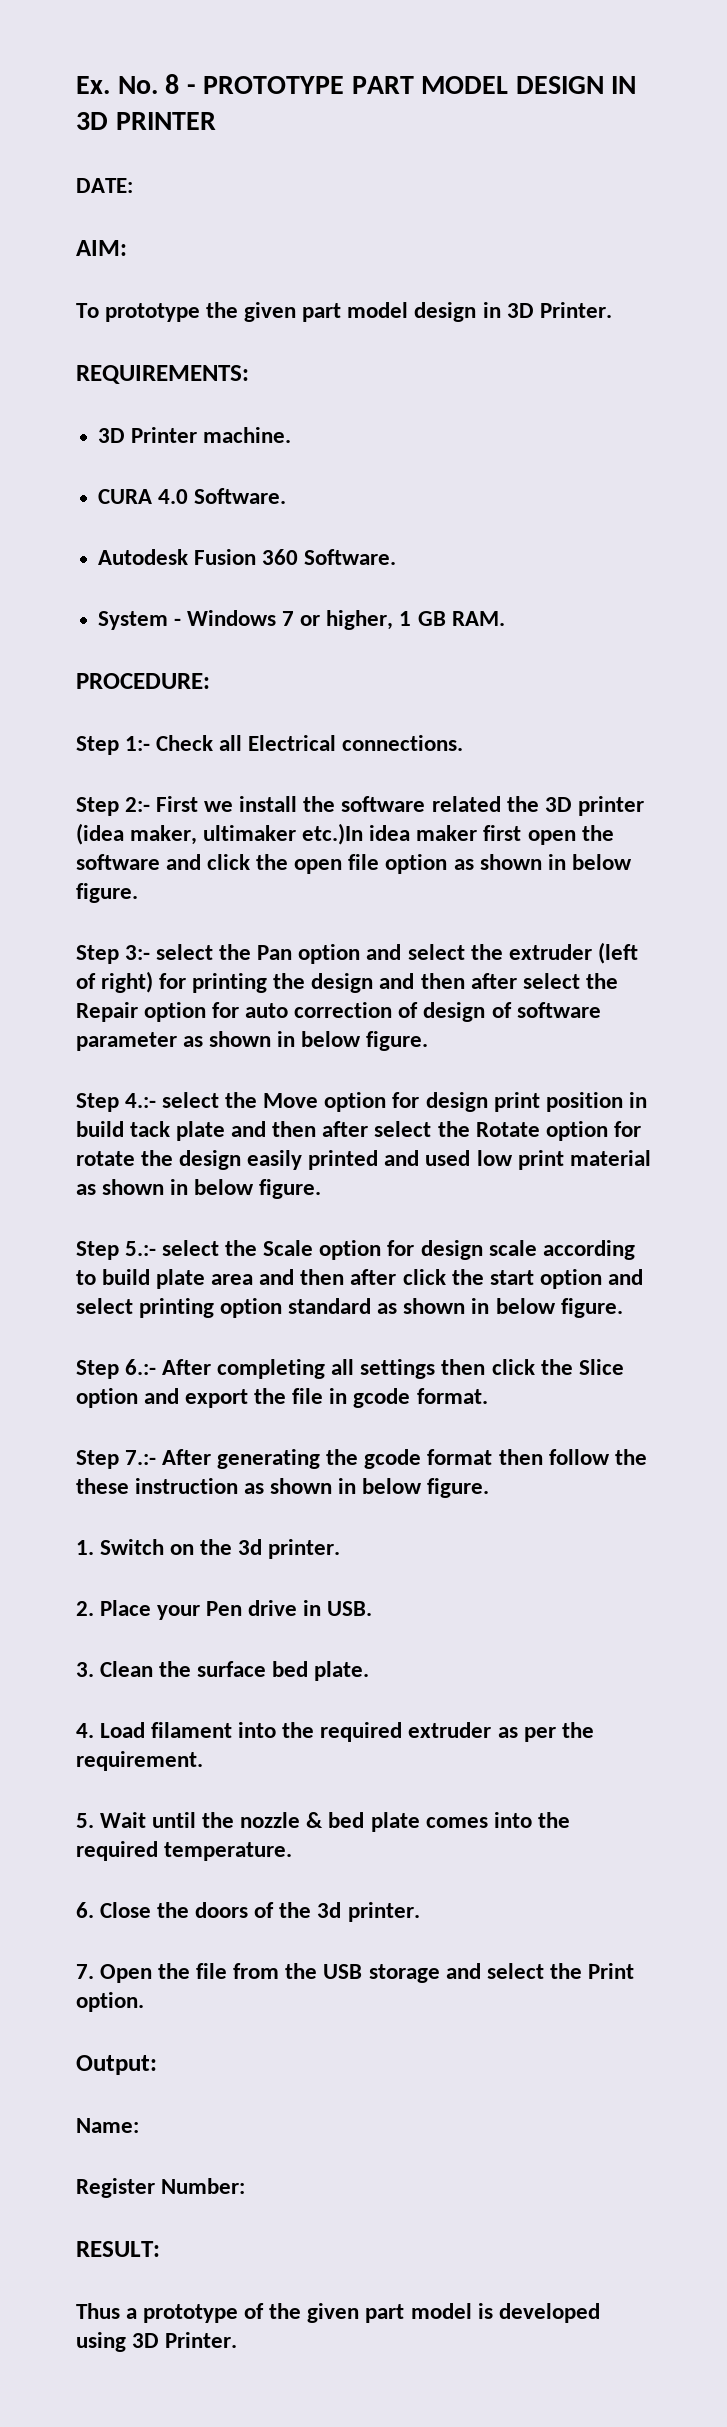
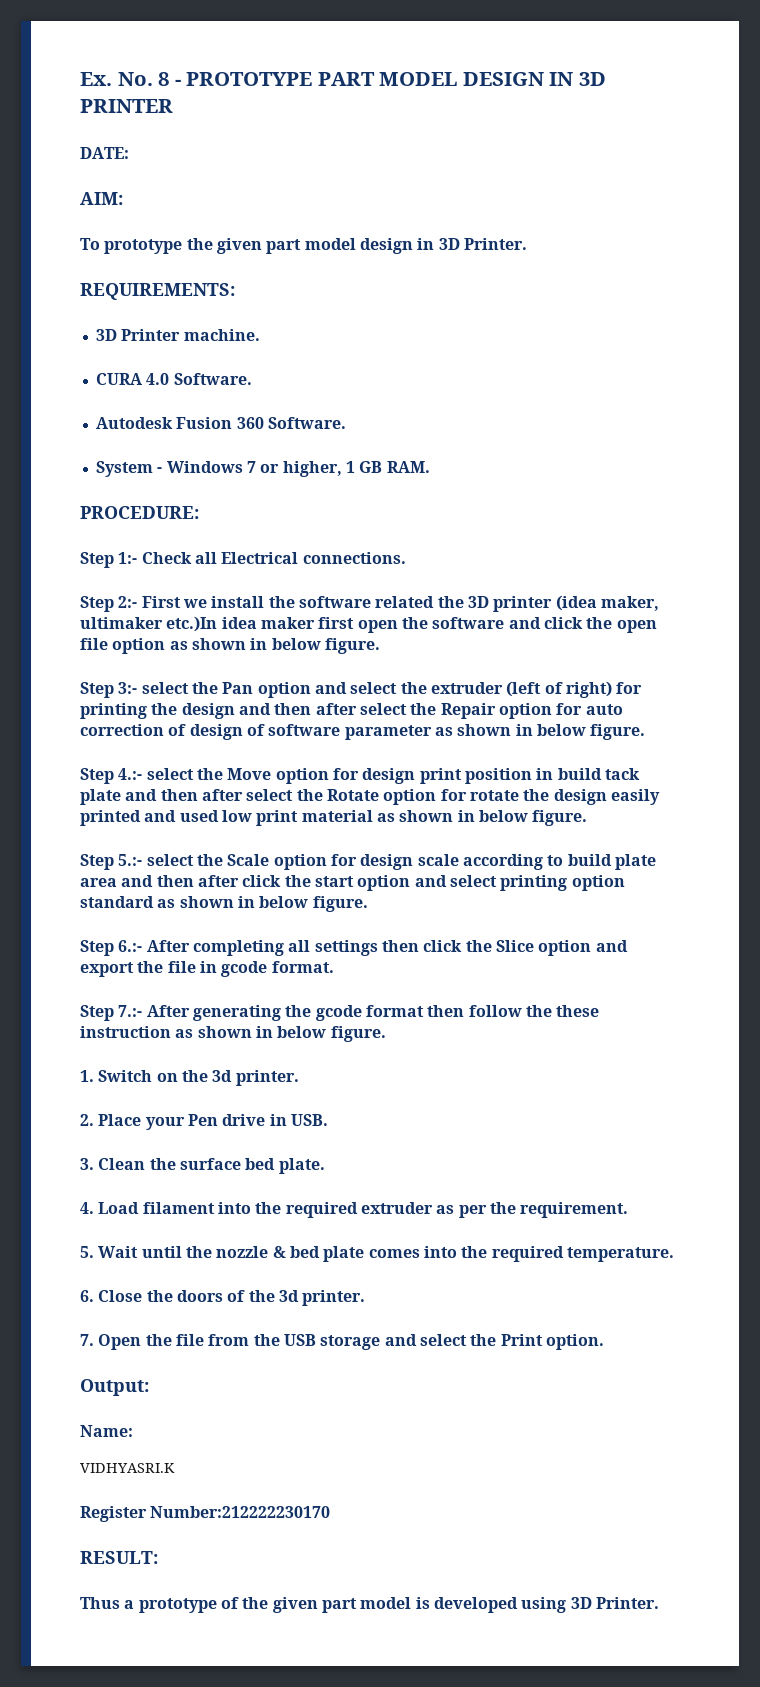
+ VIDHYASRI.K
- Register Number:
+ Register Number:212222230170

